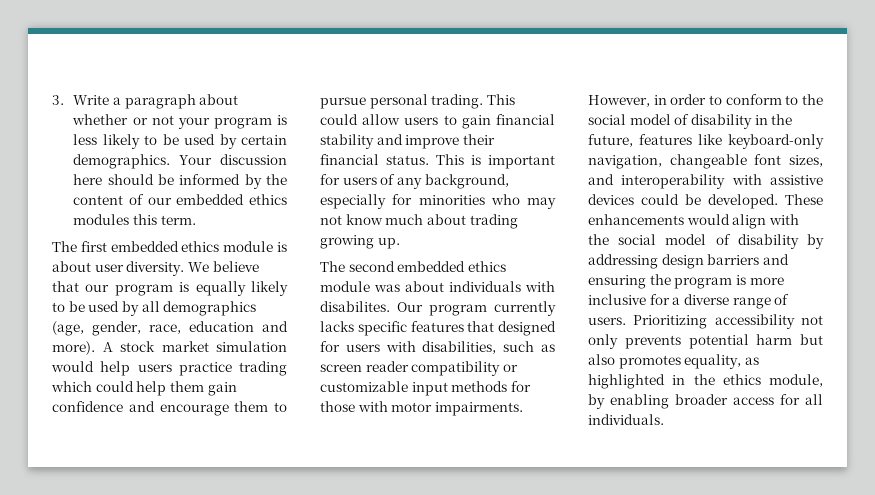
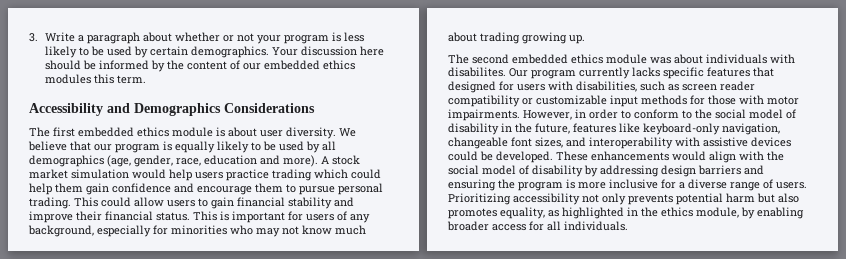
+ Accessibility and Demographics Considerations

